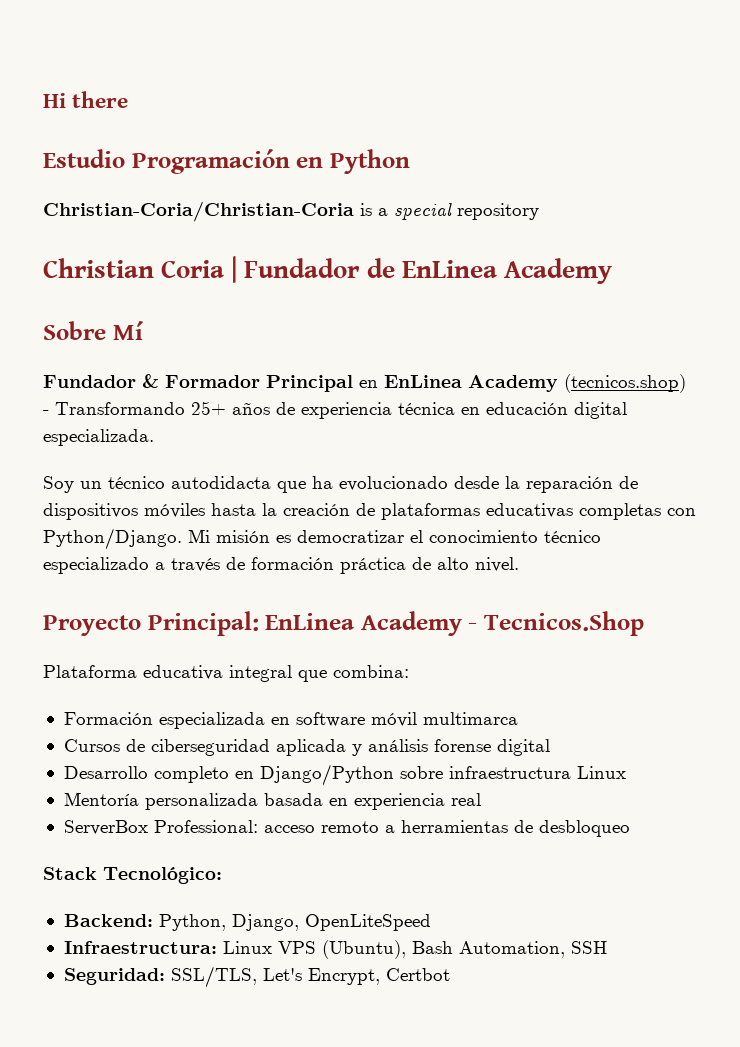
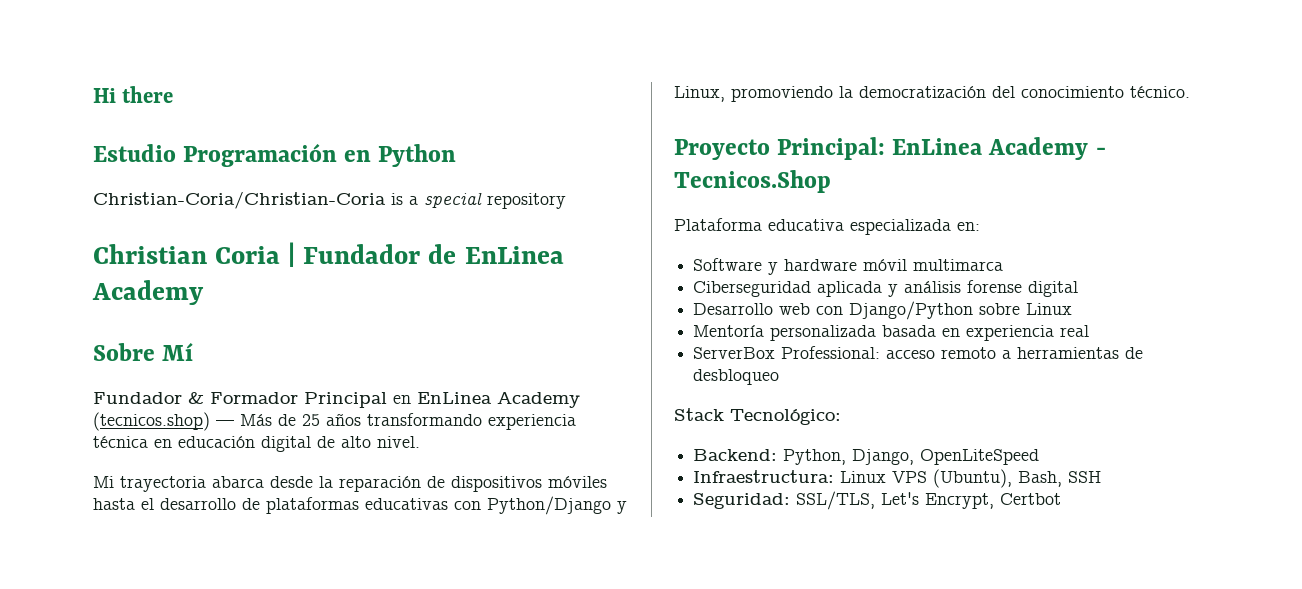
- Fundador & Formador Principal en EnLinea Academy (tecnicos.shop) - Transformando 25+ años de experiencia técnica en educación digital especializada.
- Soy un técnico autodidacta que ha evolucionado desde la reparación de dispositivos móviles hasta la creación de plataformas educativas completas con Python/Django. Mi misión es democratizar el conocimiento técnico especializado a través de formación práctica de alto nivel.
+ Fundador & Formador Principal en EnLinea Academy (tecnicos.shop) — Más de 25 años transformando experiencia técnica en educación digital de alto nivel.
+ Mi trayectoria abarca desde la reparación de dispositivos móviles hasta el desarrollo de plataformas educativas con Python/Django y Linux, promoviendo la democratización del conocimiento técnico.
- Plataforma educativa integral que combina:
- Formación especializada en software móvil multimarca
+ Plataforma educativa especializada en:
+ Software y hardware móvil multimarca
- Cursos de ciberseguridad aplicada y análisis forense digital
+ Ciberseguridad aplicada y análisis forense digital
- Desarrollo completo en Django/Python sobre infraestructura Linux
+ Desarrollo web con Django/Python sobre Linux
- Infraestructura: Linux VPS (Ubuntu), Bash Automation, SSH
+ Infraestructura: Linux VPS (Ubuntu), Bash, SSH

